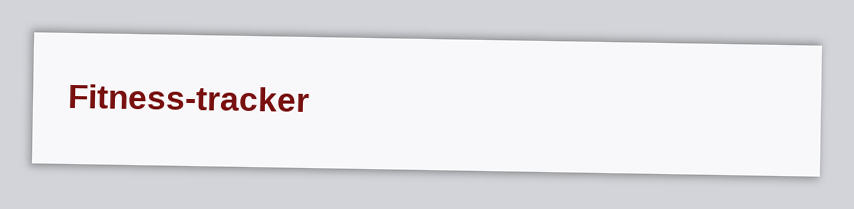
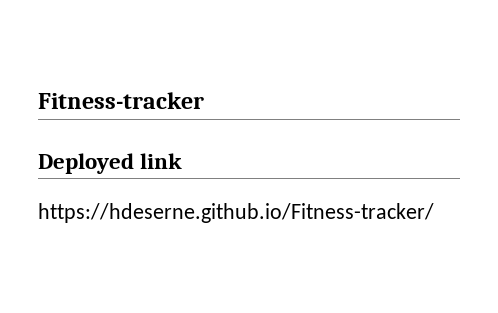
+ Deployed link
+ https://hdeserne.github.io/Fitness-tracker/

